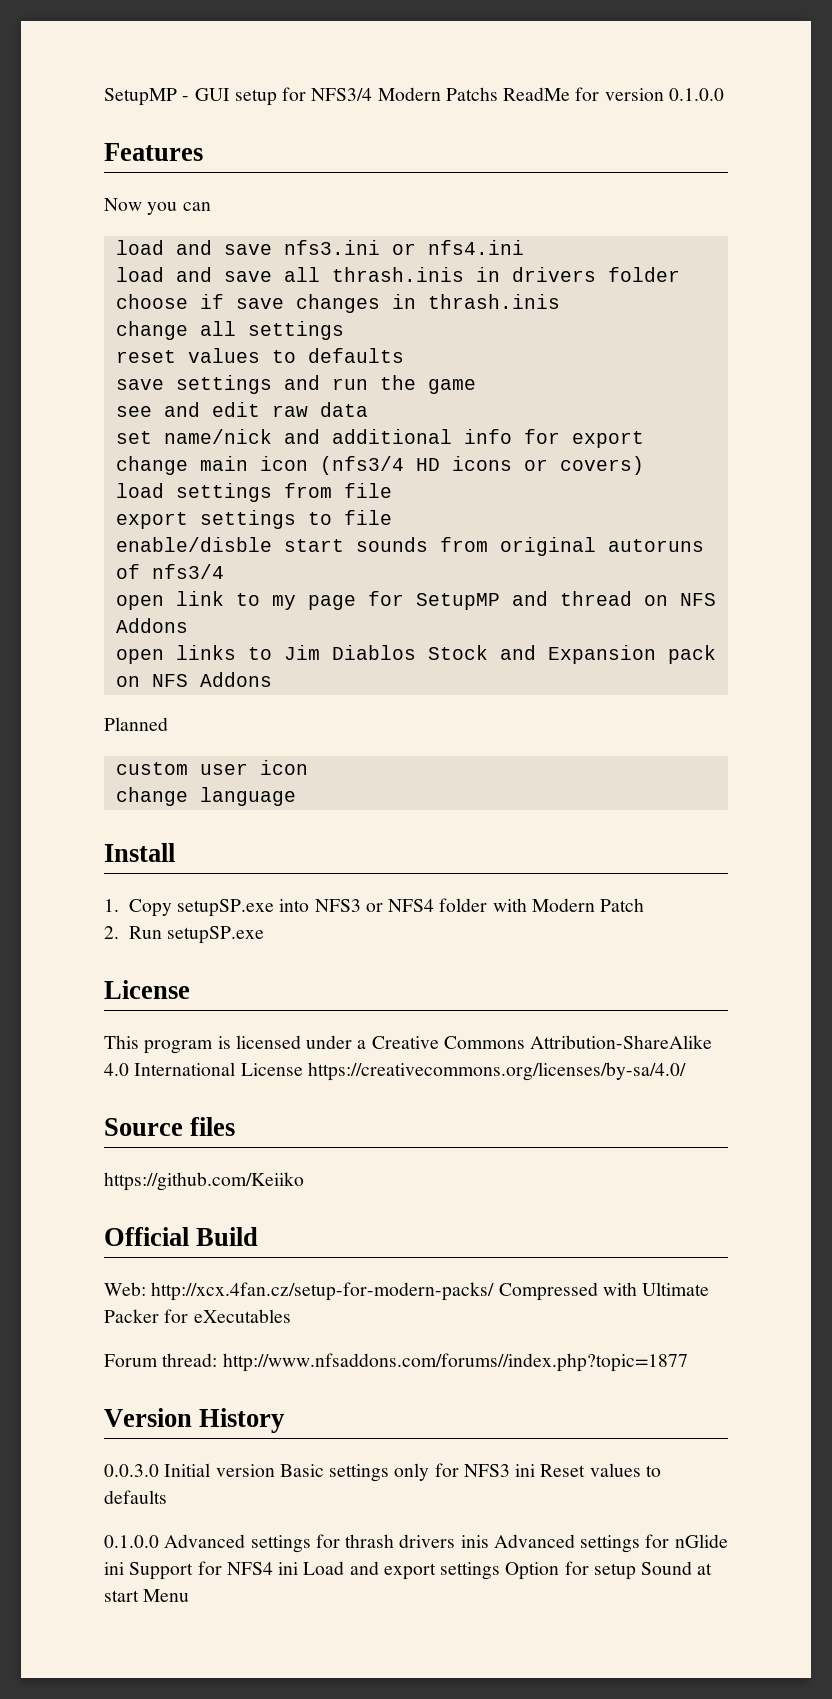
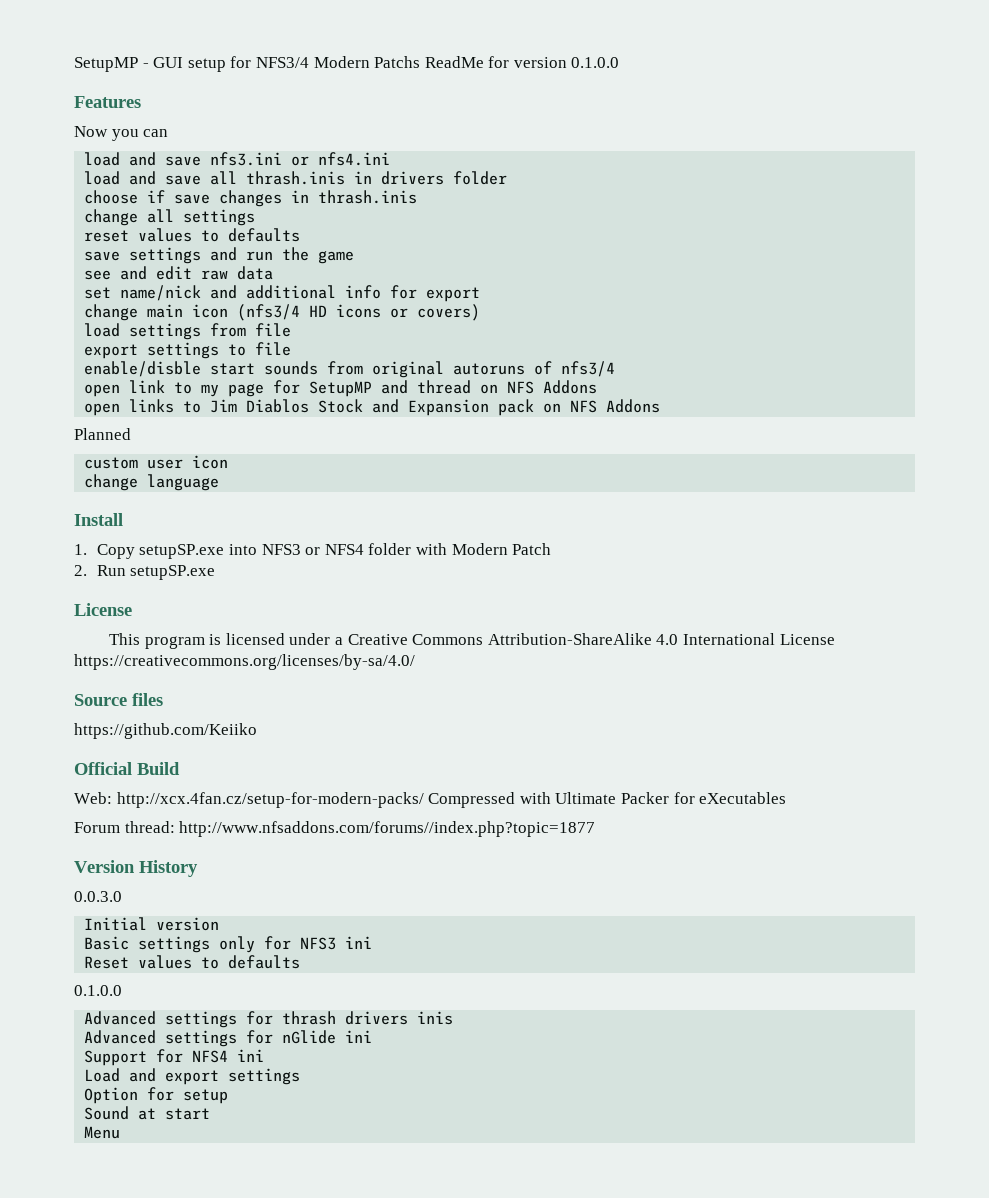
- 0.0.3.0 Initial version Basic settings only for NFS3 ini Reset values to defaults
- 0.1.0.0 Advanced settings for thrash drivers inis Advanced settings for nGlide ini Support for NFS4 ini Load and export settings Option for setup Sound at start Menu
+ 0.0.3.0
+ Initial version
+ Basic settings only for NFS3 ini
+ Reset values to defaults
+ 0.1.0.0
+ Advanced settings for thrash drivers inis
+ Advanced settings for nGlide ini
+ Support for NFS4 ini
+ Load and export settings
+ Option for setup
+ Sound at start
+ Menu

